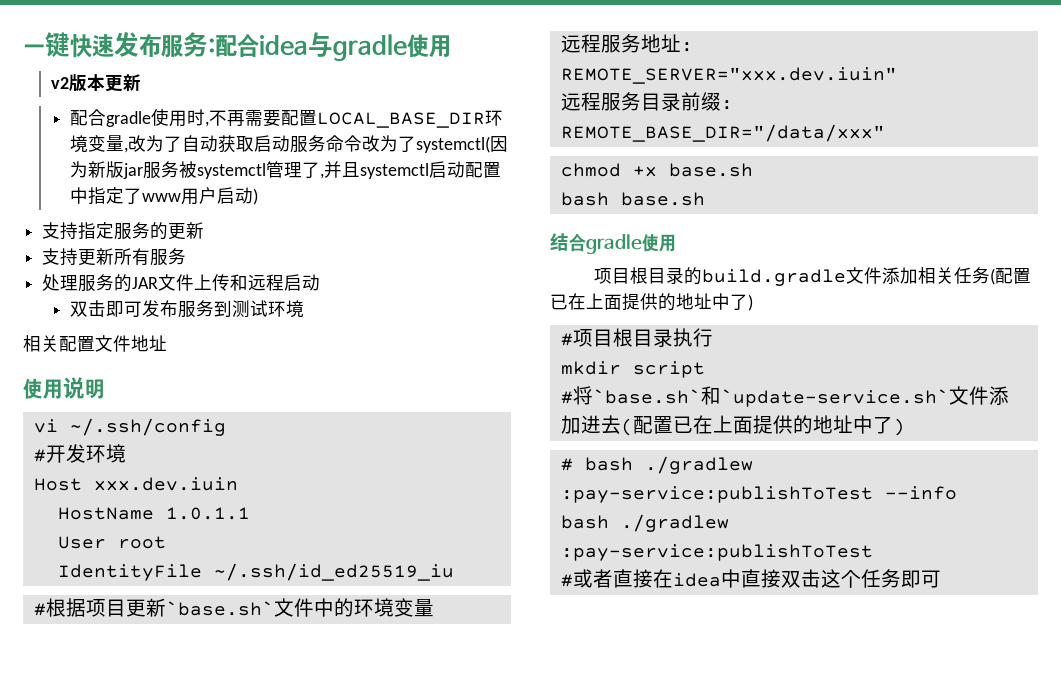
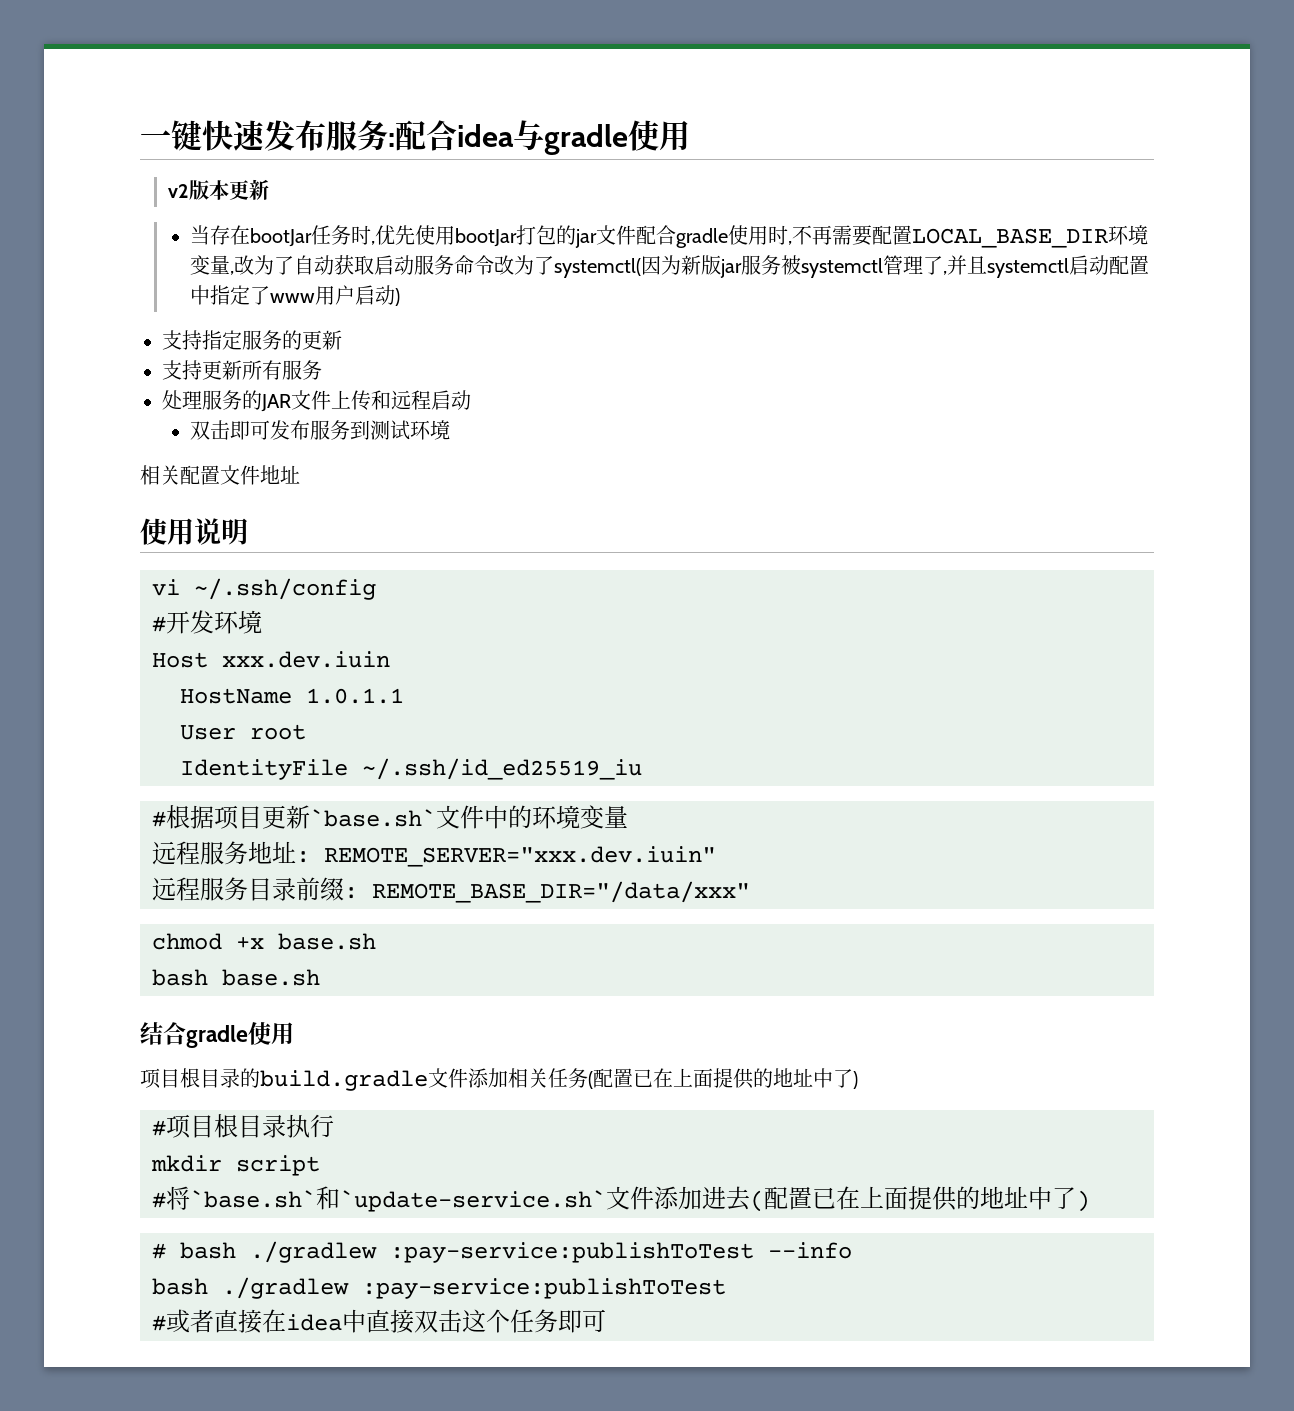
- 配合gradle使用时,不再需要配置LOCAL_BASE_DIR环境变量,改为了自动获取启动服务命令改为了systemctl(因为新版jar服务被systemctl管理了,并且systemctl启动配置中指定了www用户启动)
+ 当存在bootJar任务时,优先使用bootJar打包的jar文件配合gradle使用时,不再需要配置LOCAL_BASE_DIR环境变量,改为了自动获取启动服务命令改为了systemctl(因为新版jar服务被systemctl管理了,并且systemctl启动配置中指定了www用户启动)

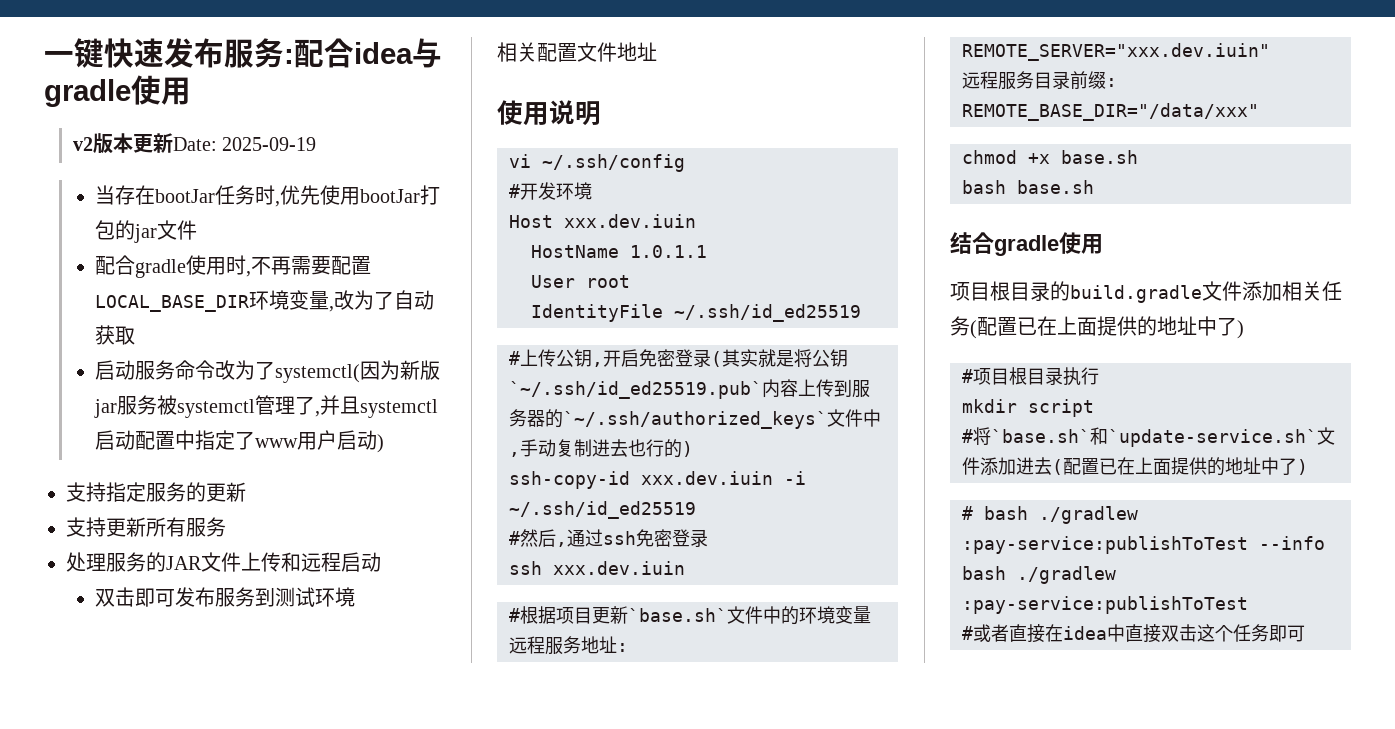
- v2版本更新
+ v2版本更新Date: 2025-09-19
- 当存在bootJar任务时,优先使用bootJar打包的jar文件配合gradle使用时,不再需要配置LOCAL_BASE_DIR环境变量,改为了自动获取启动服务命令改为了systemctl(因为新版jar服务被systemctl管理了,并且systemctl启动配置中指定了www用户启动)
+ 当存在bootJar任务时,优先使用bootJar打包的jar文件
+ 配合gradle使用时,不再需要配置LOCAL_BASE_DIR环境变量,改为了自动获取
+ 启动服务命令改为了systemctl(因为新版jar服务被systemctl管理了,并且systemctl启动配置中指定了www用户启动)
- IdentityFile ~/.ssh/id_ed25519_iu
+ IdentityFile ~/.ssh/id_ed25519
+ #上传公钥,开启免密登录(其实就是将公钥`~/.ssh/id_ed25519.pub`内容上传到服务器的`~/.ssh/authorized_keys`文件中,手动复制进去也行的)
+ ssh-copy-id xxx.dev.iuin -i ~/.ssh/id_ed25519
+ #然后,通过ssh免密登录
+ ssh xxx.dev.iuin

